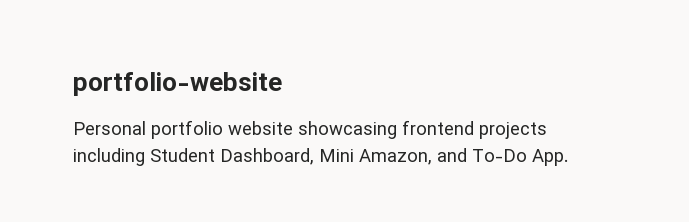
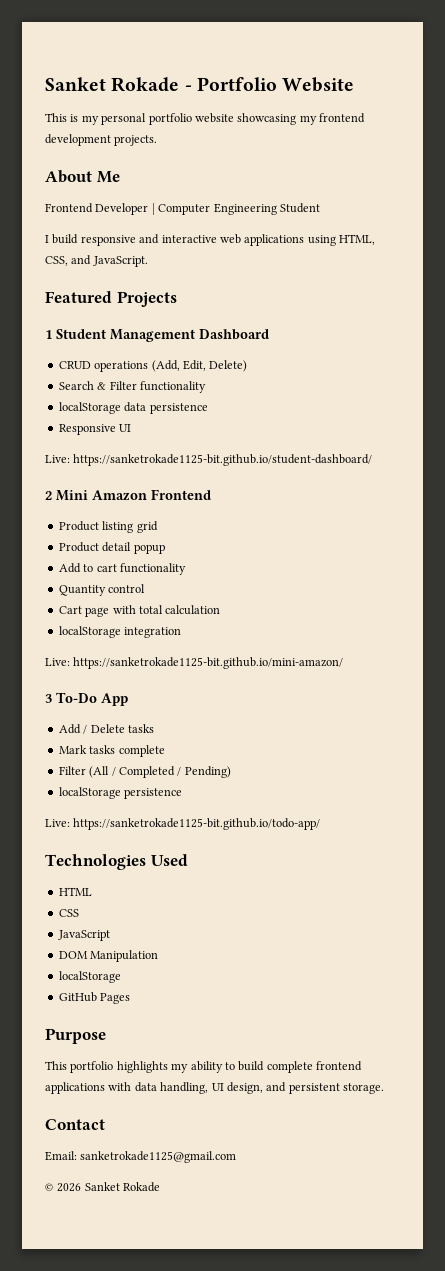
- portfolio-website
- Personal portfolio website showcasing frontend projects including Student Dashboard, Mini Amazon, and To-Do App.
+ Sanket Rokade - Portfolio Website
+ This is my personal portfolio website showcasing my frontend development projects.
+ About Me
+ Frontend Developer | Computer Engineering Student
+ I build responsive and interactive web applications using HTML, CSS, and JavaScript.
+ Featured Projects
+ 1 Student Management Dashboard
+ CRUD operations (Add, Edit, Delete)
+ Search & Filter functionality
+ localStorage data persistence
+ Responsive UI
+ Live: https://sanketrokade1125-bit.github.io/student-dashboard/
+ 2 Mini Amazon Frontend
+ Product listing grid
+ Product detail popup
+ Add to cart functionality
+ Quantity control
+ Cart page with total calculation
+ localStorage integration
+ Live: https://sanketrokade1125-bit.github.io/mini-amazon/
+ 3 To-Do App
+ Add / Delete tasks
+ Mark tasks complete
+ Filter (All / Completed / Pending)
+ localStorage persistence
+ Live: https://sanketrokade1125-bit.github.io/todo-app/
+ Technologies Used
+ HTML
+ CSS
+ JavaScript
+ DOM Manipulation
+ localStorage
+ GitHub Pages
+ Purpose
+ This portfolio highlights my ability to build complete frontend applications with data handling, UI design, and persistent storage.
+ Contact
+ Email: sanketrokade1125@gmail.com
+ © 2026 Sanket Rokade

